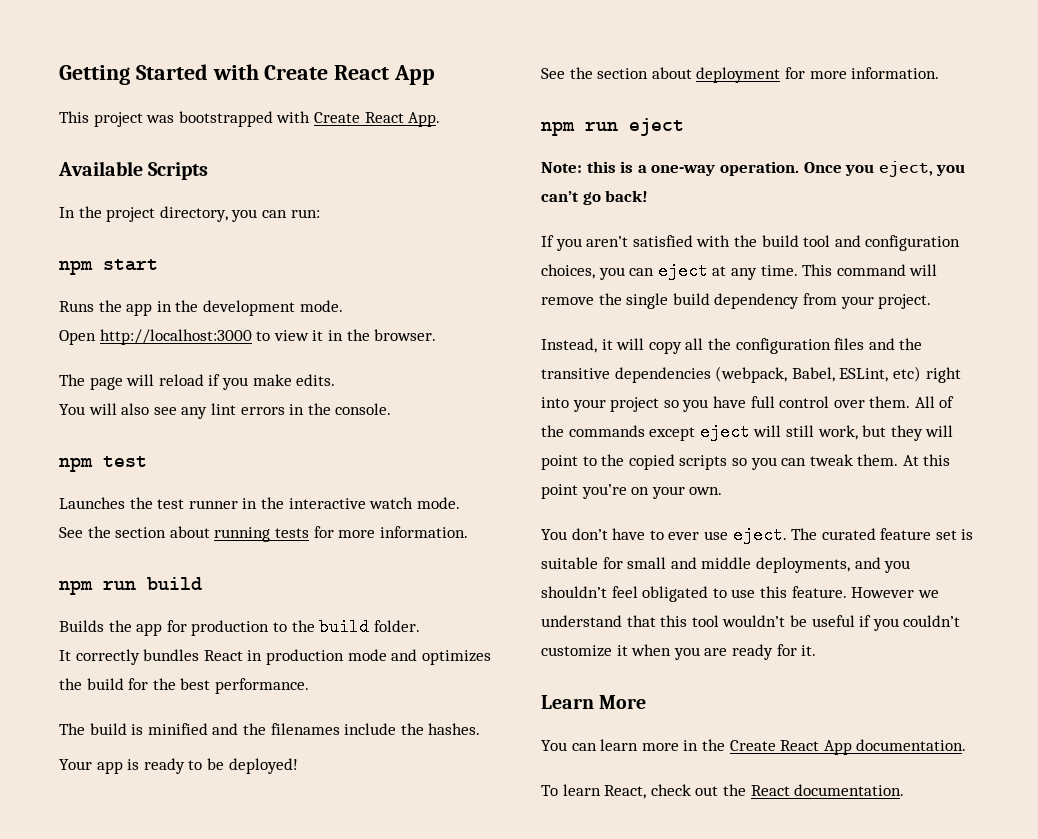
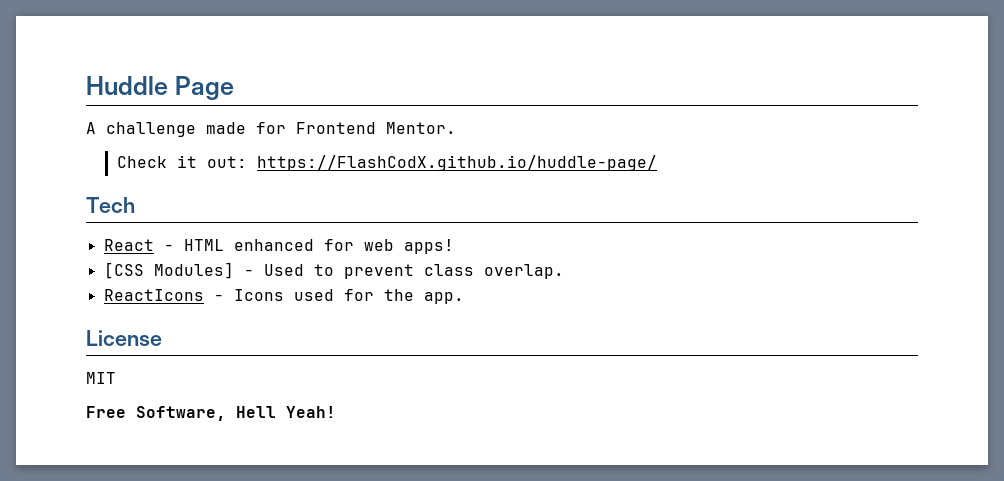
- Getting Started with Create React App
- This project was bootstrapped with Create React App.
- Available Scripts
- In the project directory, you can run:
- npm start
- Runs the app in the development mode.
- Open http://localhost:3000 to view it in the browser.
- The page will reload if you make edits.
- You will also see any lint errors in the console.
- npm test
- Launches the test runner in the interactive watch mode.
- See the section about running tests for more information.
- npm run build
- Builds the app for production to the build folder.
- It correctly bundles React in production mode and optimizes the build for the best performance.
- The build is minified and the filenames include the hashes.
- Your app is ready to be deployed!
- See the section about deployment for more information.
- npm run eject
- Note: this is a one-way operation. Once you eject, you can’t go back!
- If you aren’t satisfied with the build tool and configuration choices, you can eject at any time. This command will remove the single build dependency from your project.
- Instead, it will copy all the configuration files and the transitive dependencies (webpack, Babel, ESLint, etc) right into your project so you have full control over them. All of the commands except eject will still work, but they will point to the copied scripts so you can tweak them. At this point you’re on your own.
- You don’t have to ever use eject. The curated feature set is suitable for small and middle deployments, and you shouldn’t feel obligated to use this feature. However we understand that this tool wouldn’t be useful if you couldn’t customize it when you are ready for it.
- Learn More
- You can learn more in the Create React App documentation.
- To learn React, check out the React documentation.
+ Huddle Page
+ A challenge made for Frontend Mentor.
+ Check it out: https://FlashCodX.github.io/huddle-page/
+ Tech
+ React - HTML enhanced for web apps!
+ [CSS Modules] - Used to prevent class overlap.
+ ReactIcons - Icons used for the app.
+ License
+ MIT
+ Free Software, Hell Yeah!

